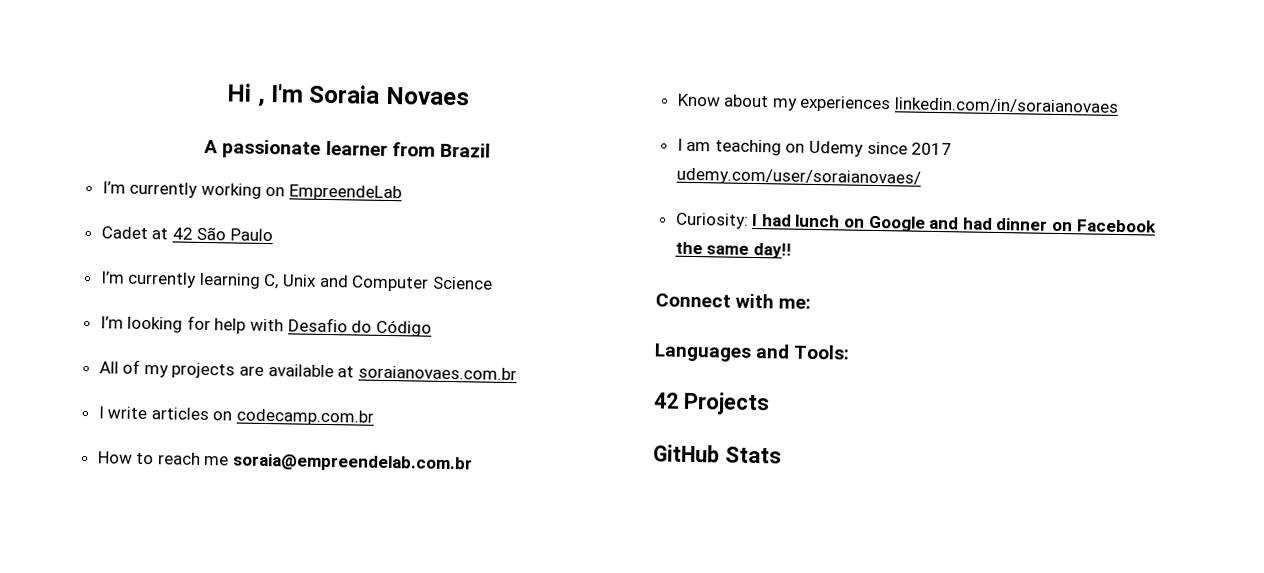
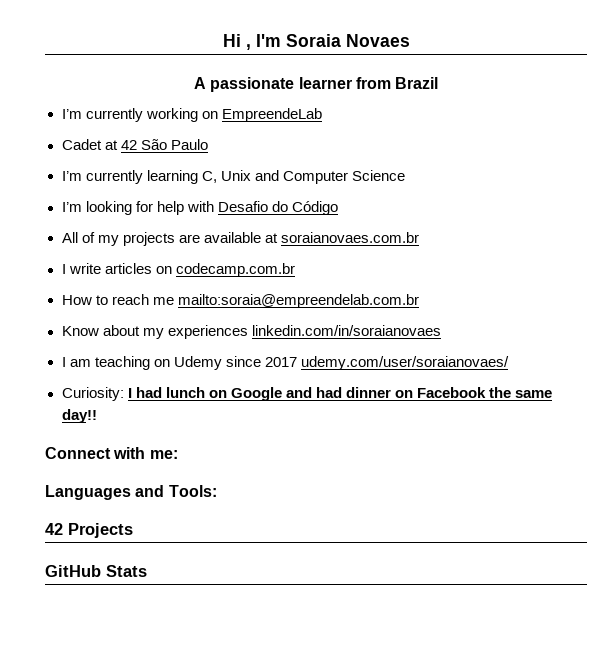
- How to reach me soraia@empreendelab.com.br
+ How to reach me mailto:soraia@empreendelab.com.br

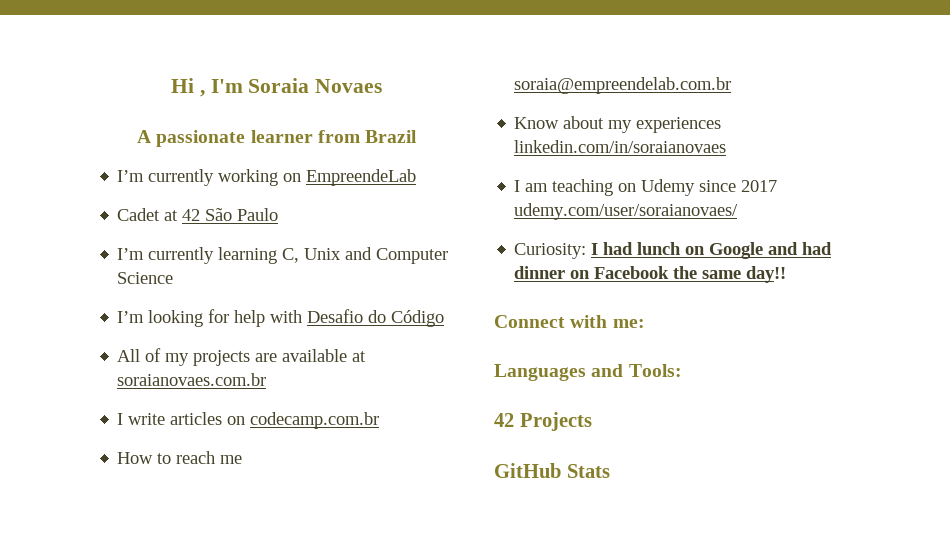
- How to reach me mailto:soraia@empreendelab.com.br
+ How to reach me soraia@empreendelab.com.br

